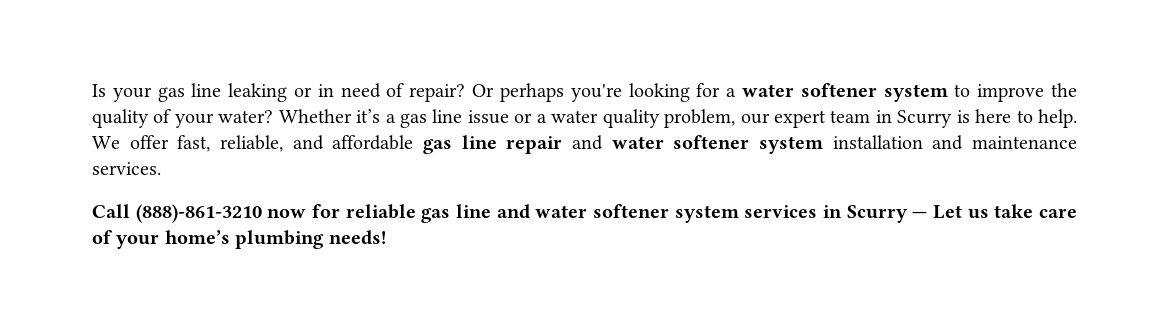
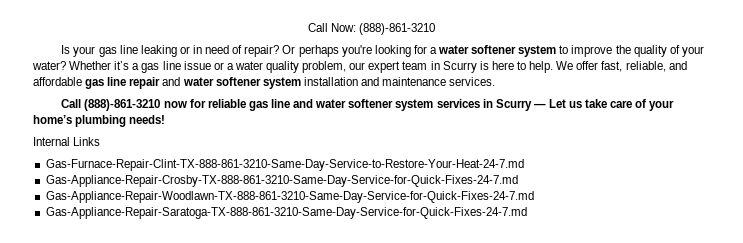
+ Call Now: (888)-861-3210
+ Internal Links
+ Gas-Furnace-Repair-Clint-TX-888-861-3210-Same-Day-Service-to-Restore-Your-Heat-24-7.md
+ Gas-Appliance-Repair-Crosby-TX-888-861-3210-Same-Day-Service-for-Quick-Fixes-24-7.md
+ Gas-Appliance-Repair-Woodlawn-TX-888-861-3210-Same-Day-Service-for-Quick-Fixes-24-7.md
+ Gas-Appliance-Repair-Saratoga-TX-888-861-3210-Same-Day-Service-for-Quick-Fixes-24-7.md

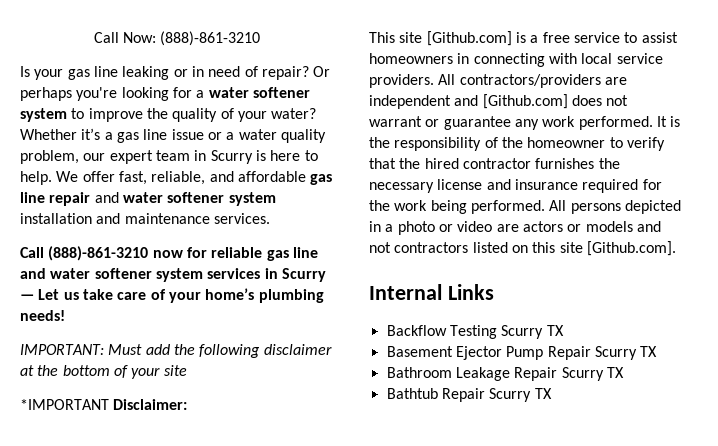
+ IMPORTANT: Must add the following disclaimer at the bottom of your site
+ *IMPORTANT Disclaimer:
+ This site [Github.com] is a free service to assist homeowners in connecting with local service providers. All contractors/providers are independent and [Github.com] does not warrant or guarantee any work performed. It is the responsibility of the homeowner to verify that the hired contractor furnishes the necessary license and insurance required for the work being performed. All persons depicted in a photo or video are actors or models and not contractors listed on this site [Github.com].
  Internal Links
- Gas-Furnace-Repair-Clint-TX-888-861-3210-Same-Day-Service-to-Restore-Your-Heat-24-7.md
- Gas-Appliance-Repair-Crosby-TX-888-861-3210-Same-Day-Service-for-Quick-Fixes-24-7.md
- Gas-Appliance-Repair-Woodlawn-TX-888-861-3210-Same-Day-Service-for-Quick-Fixes-24-7.md
- Gas-Appliance-Repair-Saratoga-TX-888-861-3210-Same-Day-Service-for-Quick-Fixes-24-7.md
+ Backflow Testing Scurry TX
+ Basement Ejector Pump Repair Scurry TX
+ Bathroom Leakage Repair Scurry TX
+ Bathtub Repair Scurry TX

